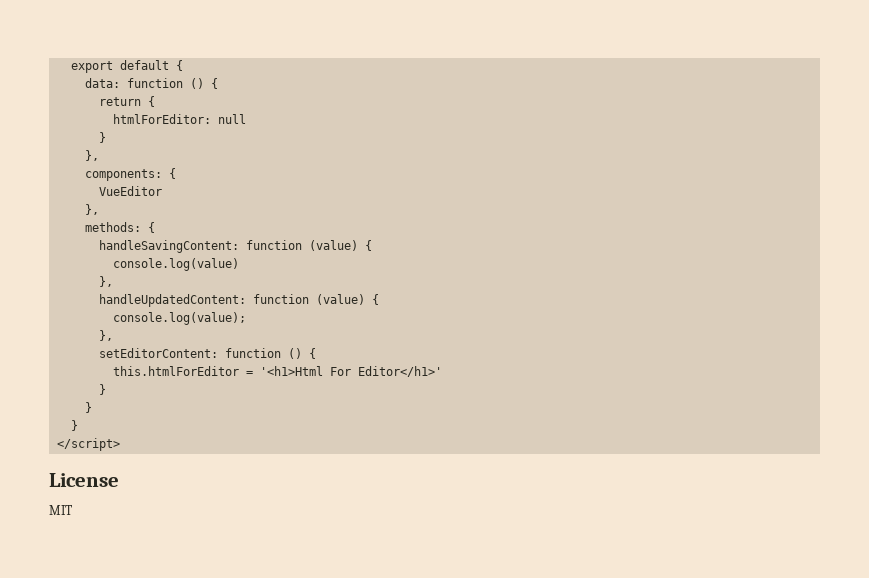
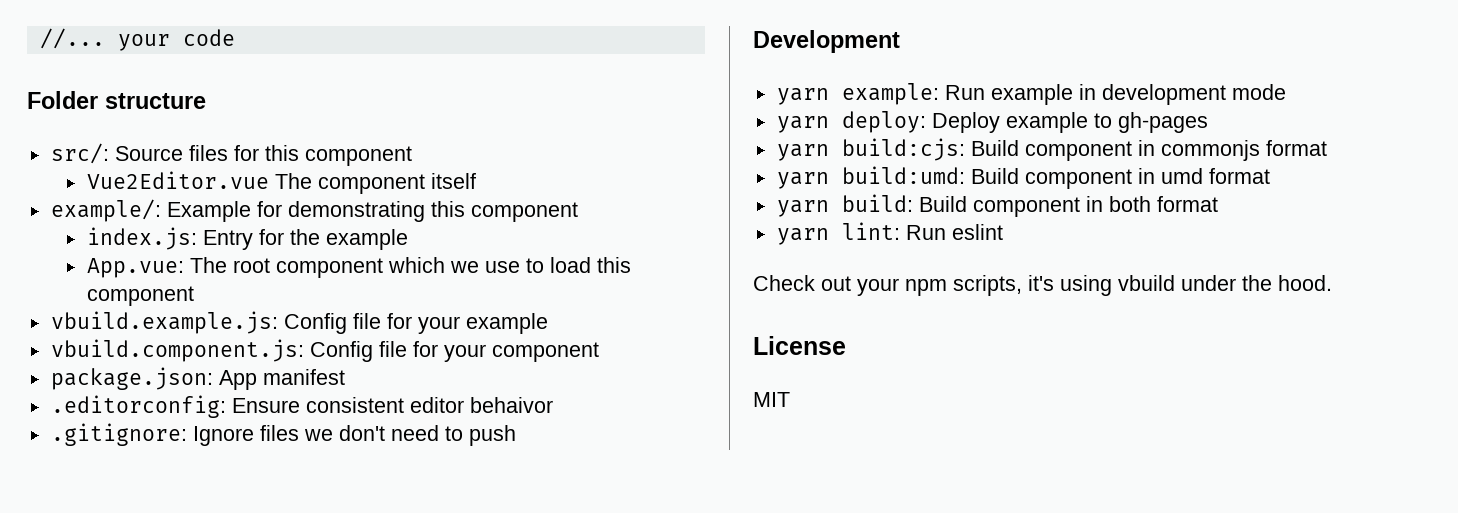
- export default {
- data: function () {
- return {
- htmlForEditor: null
- }
- },
- components: {
- VueEditor
- },
- methods: {
- handleSavingContent: function (value) {
- console.log(value)
- },
- handleUpdatedContent: function (value) {
- console.log(value);
- },
- setEditorContent: function () {
- this.htmlForEditor = '<h1>Html For Editor</h1>'
- }
- }
- }
- </script>
+ //... your code
+ Folder structure
+ src/: Source files for this component
+ Vue2Editor.vue The component itself
+ example/: Example for demonstrating this component
+ index.js: Entry for the example
+ App.vue: The root component which we use to load this component
+ vbuild.example.js: Config file for your example
+ vbuild.component.js: Config file for your component
+ package.json: App manifest
+ .editorconfig: Ensure consistent editor behaivor
+ .gitignore: Ignore files we don't need to push
+ Development
+ yarn example: Run example in development mode
+ yarn deploy: Deploy example to gh-pages
+ yarn build:cjs: Build component in commonjs format
+ yarn build:umd: Build component in umd format
+ yarn build: Build component in both format
+ yarn lint: Run eslint
+ Check out your npm scripts, it's using vbuild under the hood.

